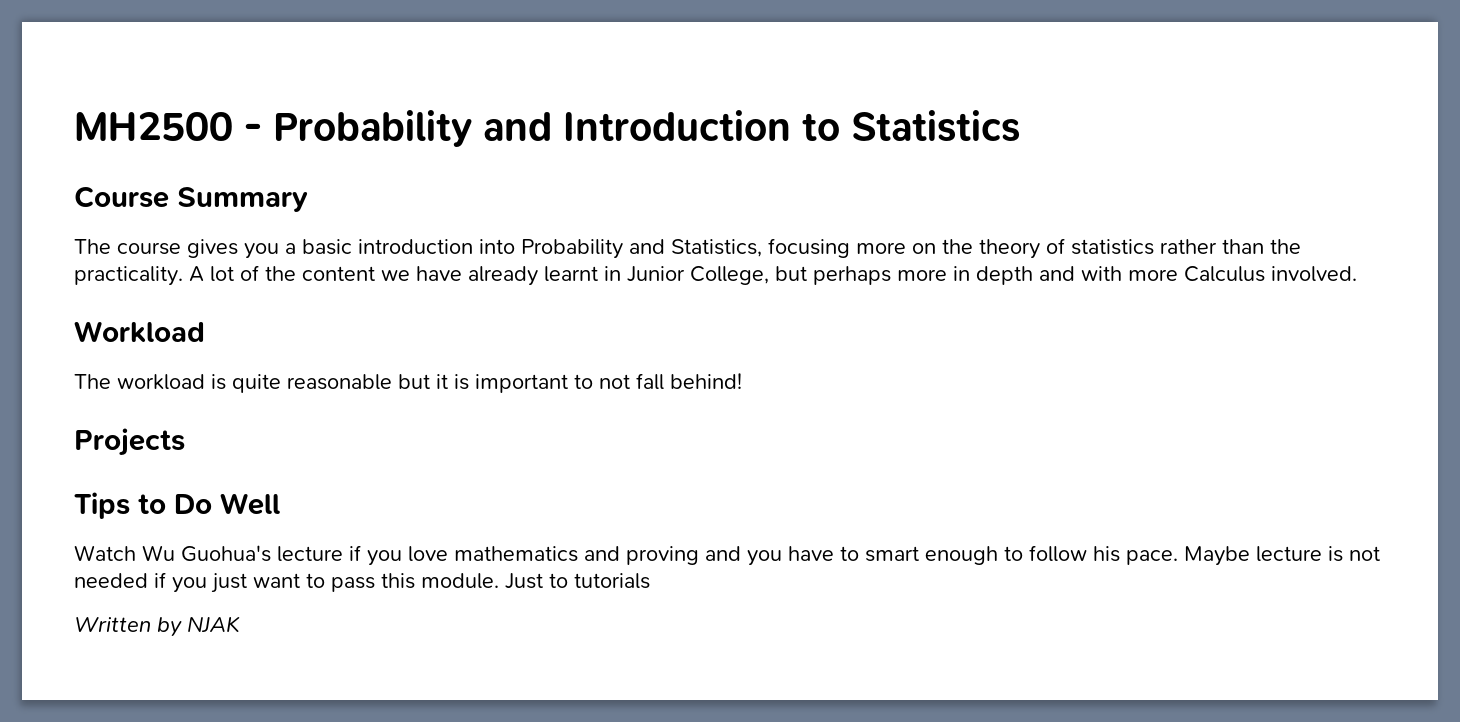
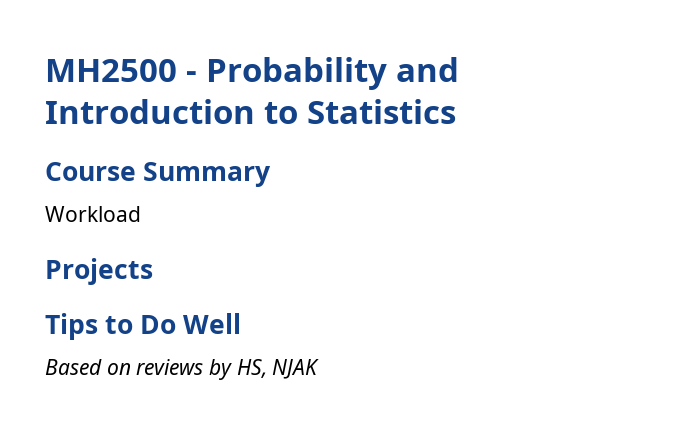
- The course gives you a basic introduction into Probability and Statistics, focusing more on the theory of statistics rather than the practicality. A lot of the content we have already learnt in Junior College, but perhaps more in depth and with more Calculus involved.
  Workload
- The workload is quite reasonable but it is important to not fall behind!
- Watch Wu Guohua's lecture if you love mathematics and proving and you have to smart enough to follow his pace. Maybe lecture is not needed if you just want to pass this module. Just to tutorials
- Written by NJAK
+ Based on reviews by HS, NJAK

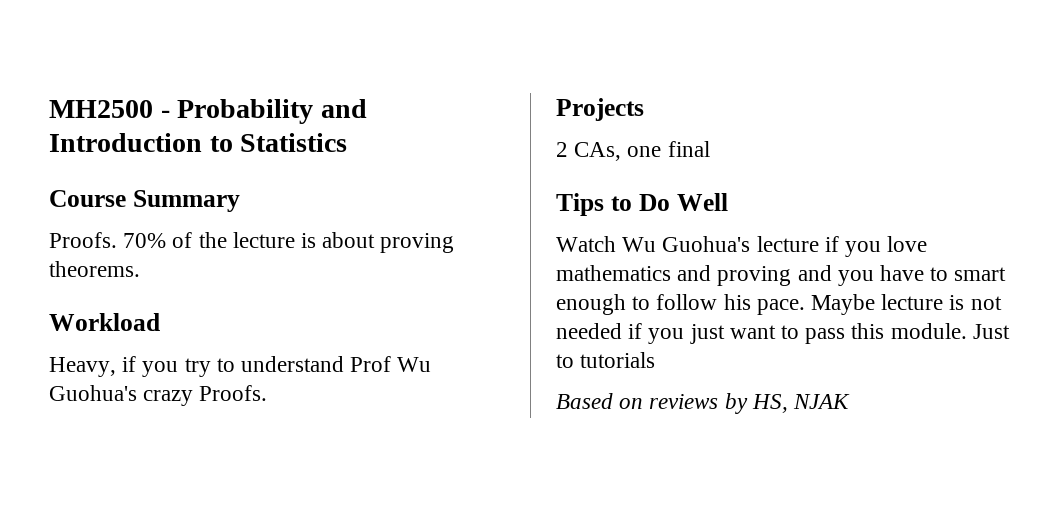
+ Proofs. 70% of the lecture is about proving theorems.
  Workload
+ Heavy, if you try to understand Prof Wu Guohua's crazy Proofs.
  Projects
+ 2 CAs, one final
  Tips to Do Well
+ Watch Wu Guohua's lecture if you love mathematics and proving and you have to smart enough to follow his pace. Maybe lecture is not needed if you just want to pass this module. Just to tutorials

